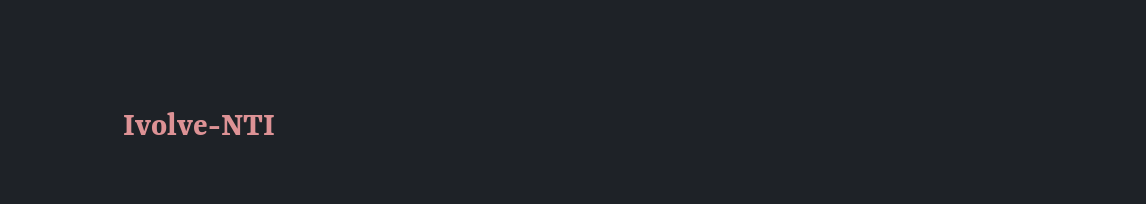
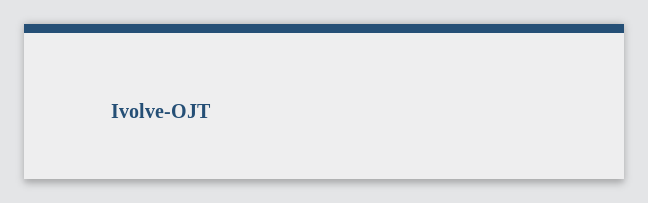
- Ivolve-NTI
+ Ivolve-OJT

